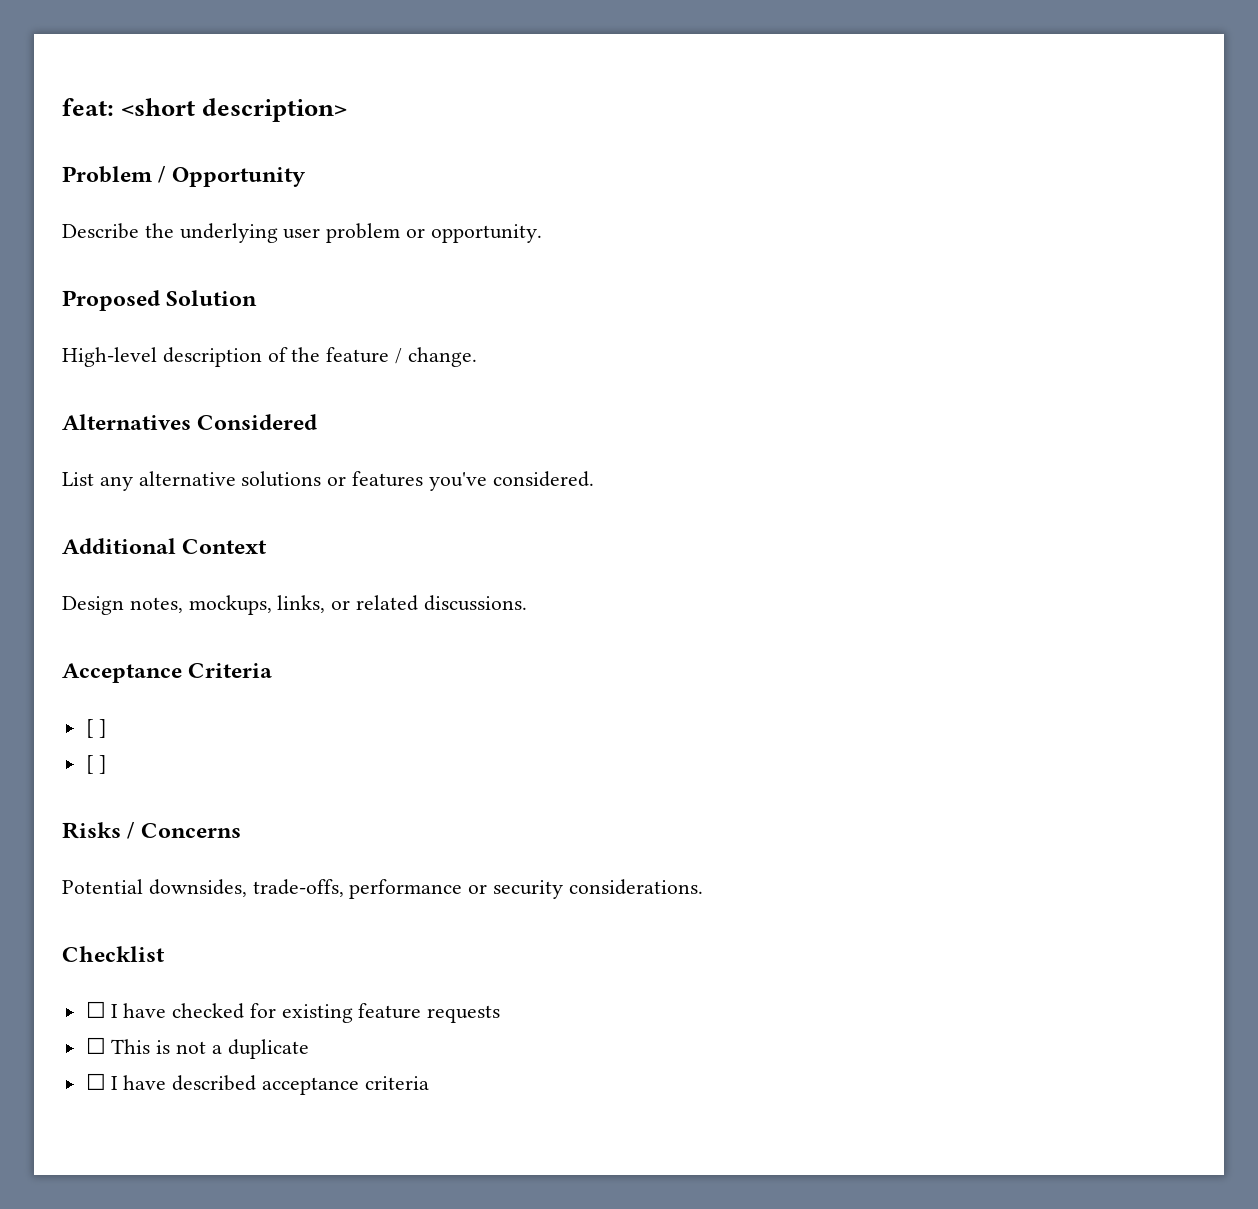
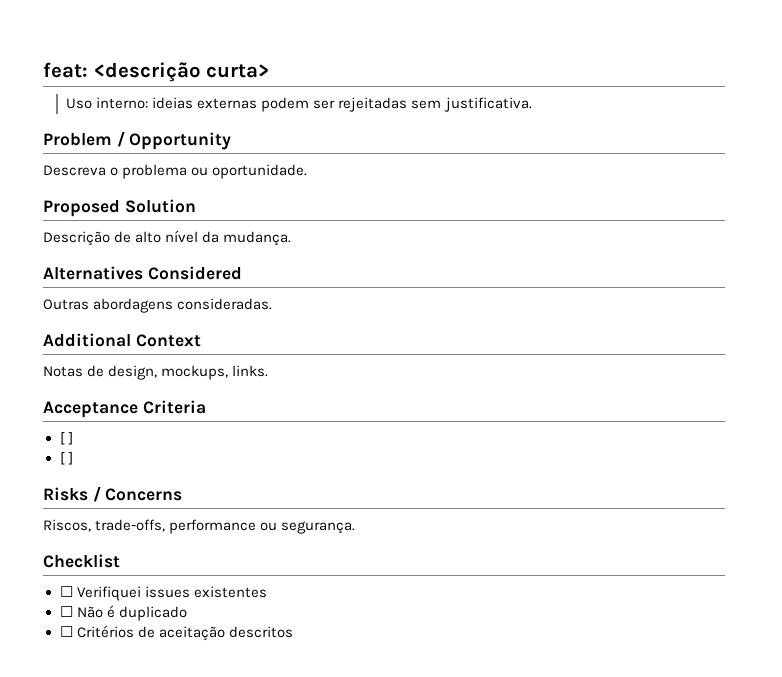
- feat: <short description>
+ feat: <descrição curta>
+ Uso interno: ideias externas podem ser rejeitadas sem justificativa.
  Problem / Opportunity
- Describe the underlying user problem or opportunity.
+ Descreva o problema ou oportunidade.
  Proposed Solution
- High-level description of the feature / change.
+ Descrição de alto nível da mudança.
  Alternatives Considered
- List any alternative solutions or features you've considered.
+ Outras abordagens consideradas.
  Additional Context
- Design notes, mockups, links, or related discussions.
+ Notas de design, mockups, links.
- Potential downsides, trade-offs, performance or security considerations.
+ Riscos, trade-offs, performance ou segurança.
  Checklist
- ☐ I have checked for existing feature requests
- ☐ This is not a duplicate
- ☐ I have described acceptance criteria
+ ☐ Verifiquei issues existentes
+ ☐ Não é duplicado
+ ☐ Critérios de aceitação descritos

